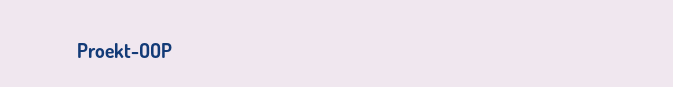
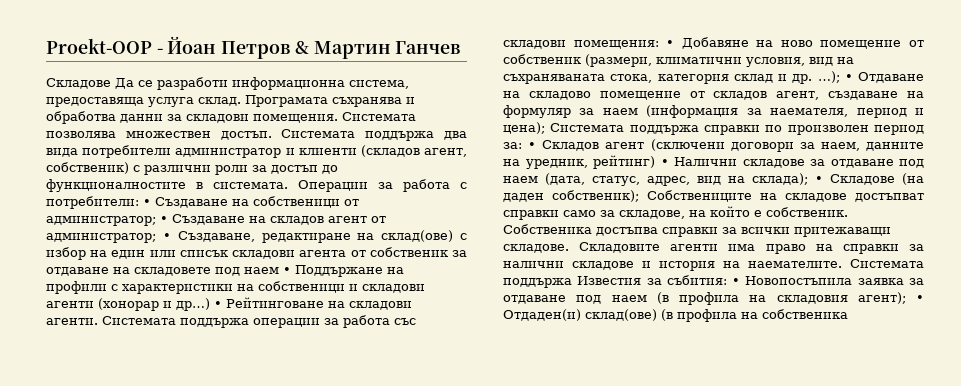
- Proekt-OOP
+ Proekt-OOP - Йоан Петров & Мартин Ганчев
+ Складове Да се разработи информационна система, предоставяща услуга склад. Програмата съхранява и обработва данни за складови помещения. Системата позволява множествен достъп. Системата поддържа два вида потребители администратор и клиенти (складов агент, собственик) с различни роли за достъп до функционалностите в системата. Операции за работа с потребители: • Създаване на собственици от администратор; • Създаване на складов агент от администратор; • Създаване, редактиране на склад(ове) с избор на един или списък складови агента от собственик за отдаване на складовете под наем • Поддържане на профили с характеристики на собственици и складови агенти (хонорар и др…) • Рейтинговане на складови агенти. Системата поддържа операции за работа със складови помещения: • Добавяне на ново помещение от собственик (размери, климатични условия, вид на съхраняваната стока, категория склад и др. …); • Отдаване на складово помещение от складов агент, създаване на формуляр за наем (информация за наемателя, период и цена); Системата поддържа справки по произволен период за: • Складов агент (сключени договори за наем, данните на уредник, рейтинг) • Налични складове за отдаване под наем (дата, статус, адрес, вид на склада); • Складове (на даден собственик); Собствениците на складове достъпват справки само за складове, на който е собственик. Собственика достъпва справки за всички притежаващи складове. Складовите агенти има право на справки за налични складове и история на наемателите. Системата поддържа Известия за събития: • Новопостъпила заявка за отдаване под наем (в профила на складовия агент); • Отдаден(и) склад(ове) (в профила на собственика

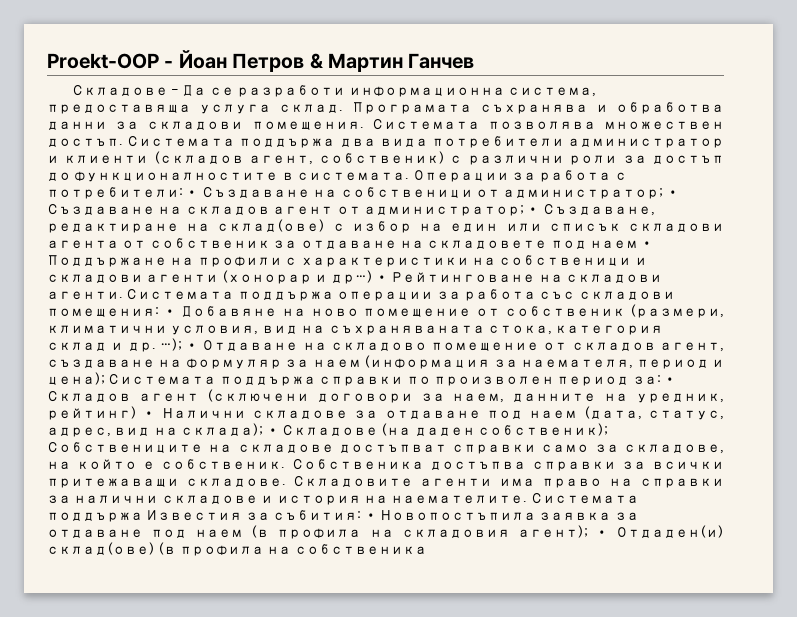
- Складове Да се разработи информационна система, предоставяща услуга склад.
+ Складове - Да се разработи информационна система, предоставяща услуга склад.

